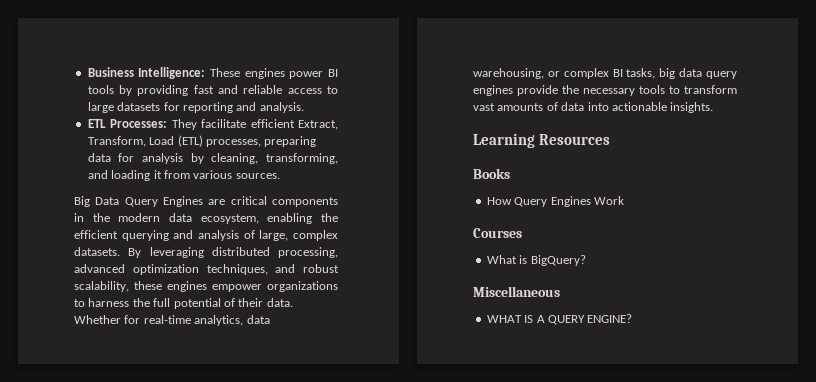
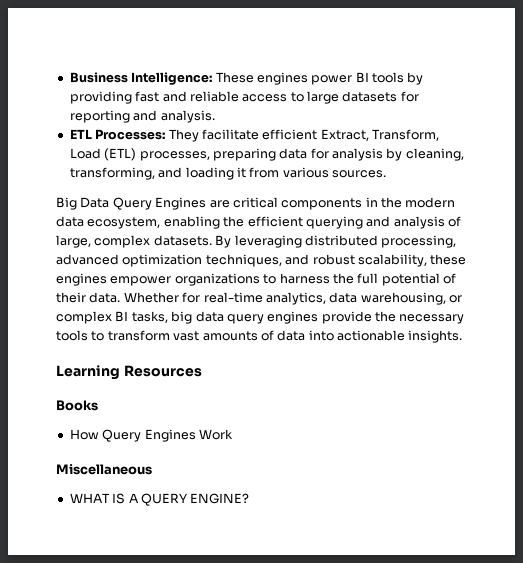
- Courses
- What is BigQuery?

